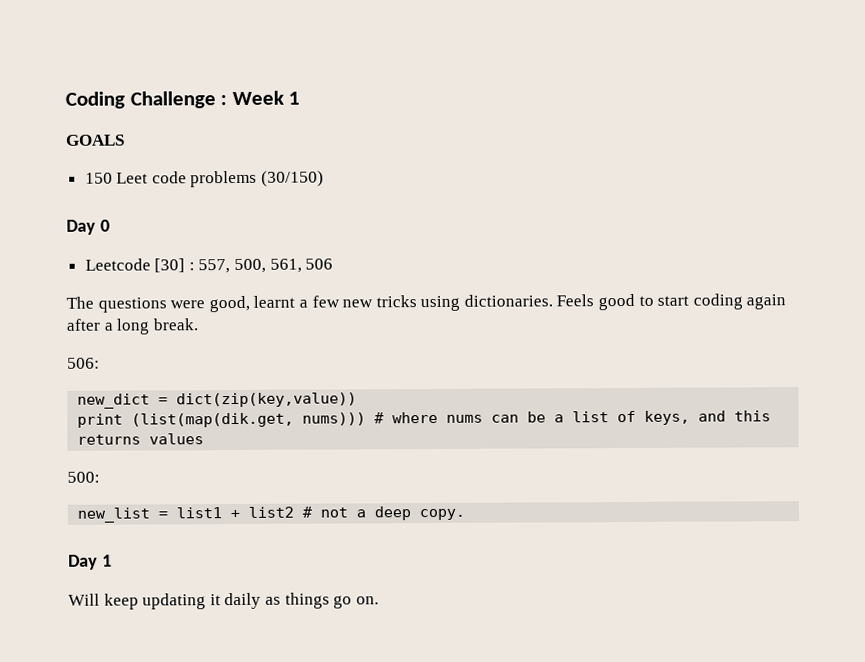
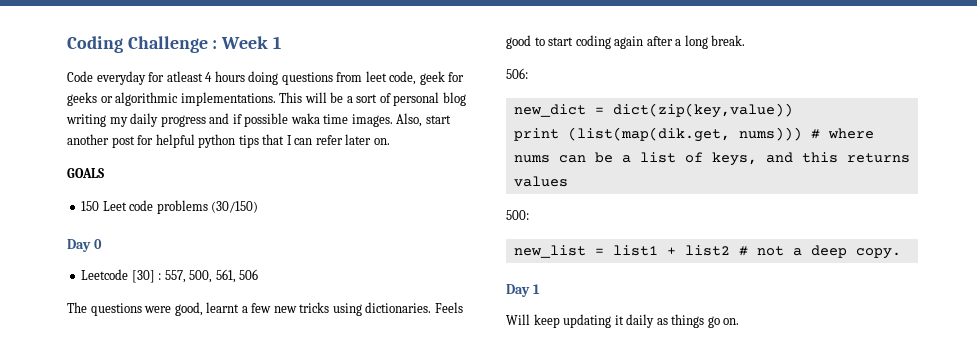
+ Code everyday for atleast 4 hours doing questions from leet code, geek for geeks or algorithmic implementations. This will be a sort of personal blog writing my daily progress and if possible waka time images. Also, start another post for helpful python tips that I can refer later on.

